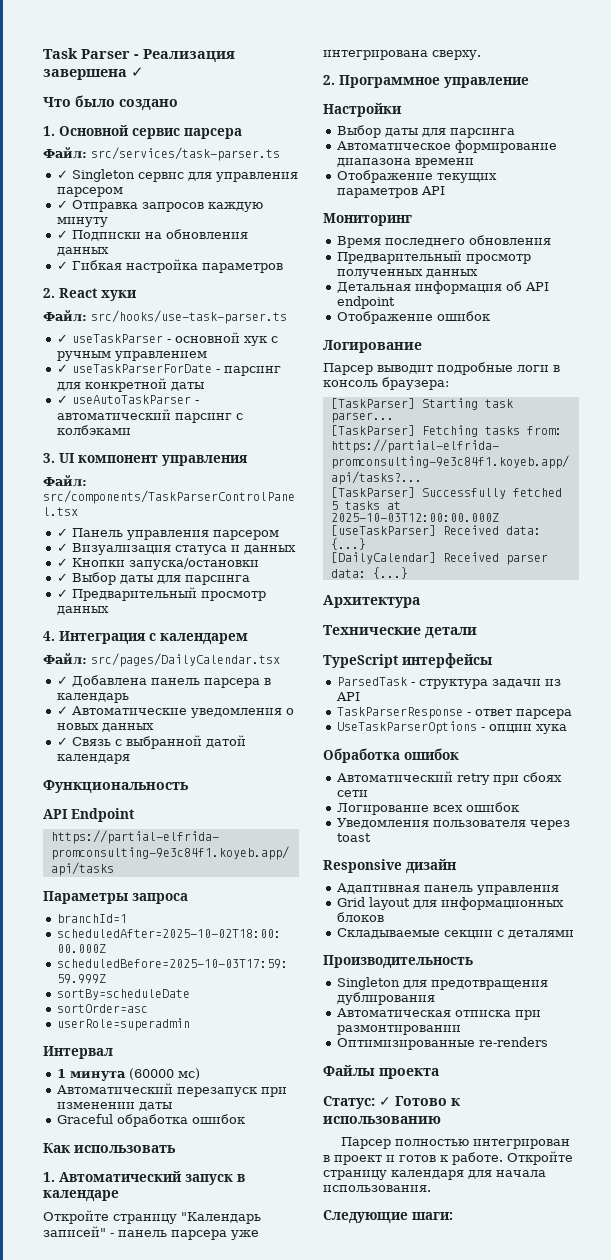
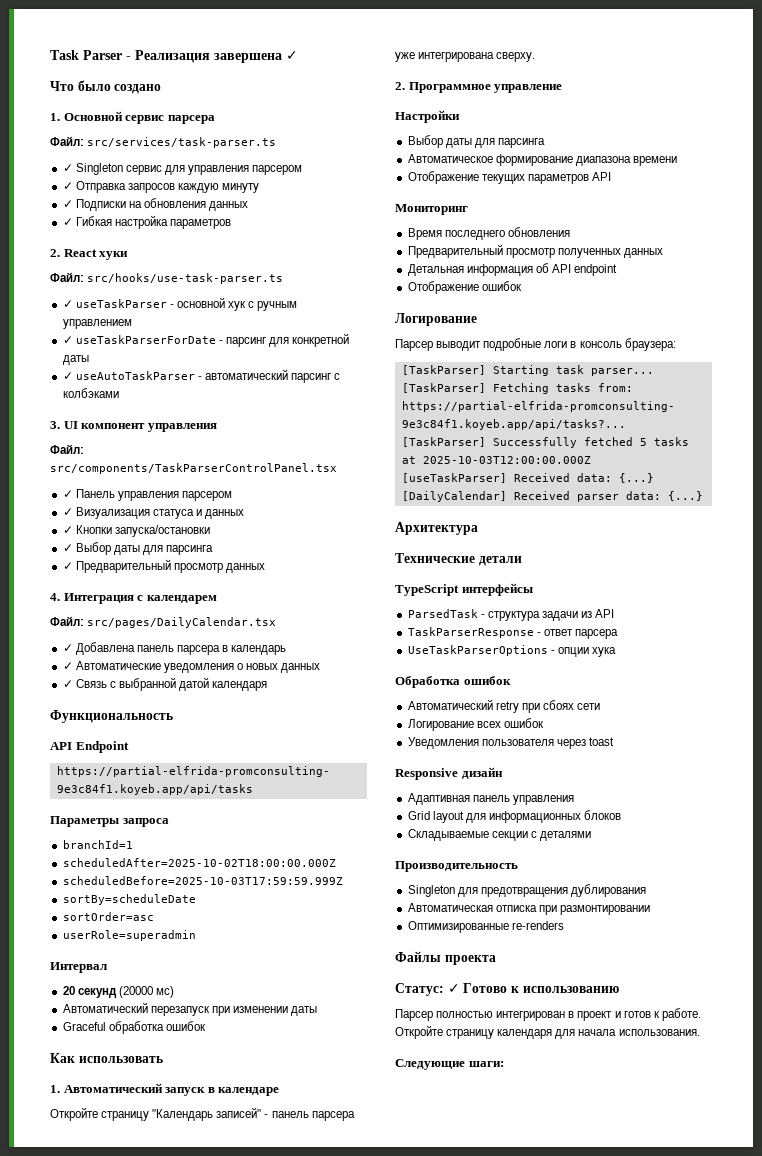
- 1 минута (60000 мс)
+ 20 секунд (20000 мс)

